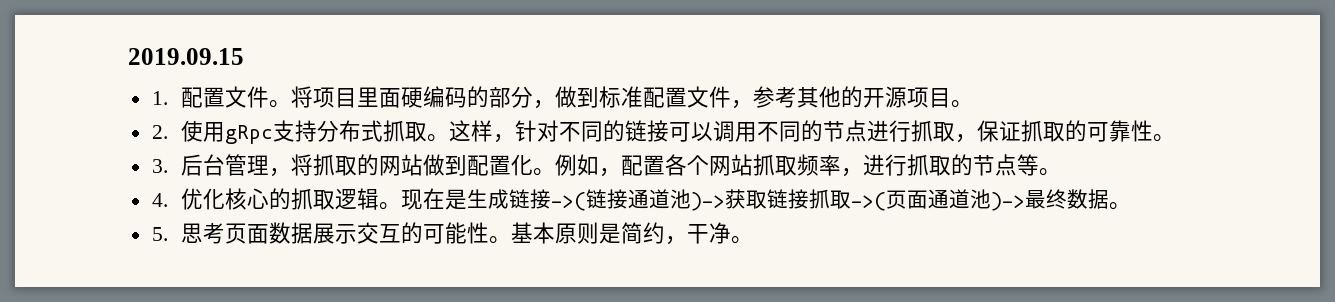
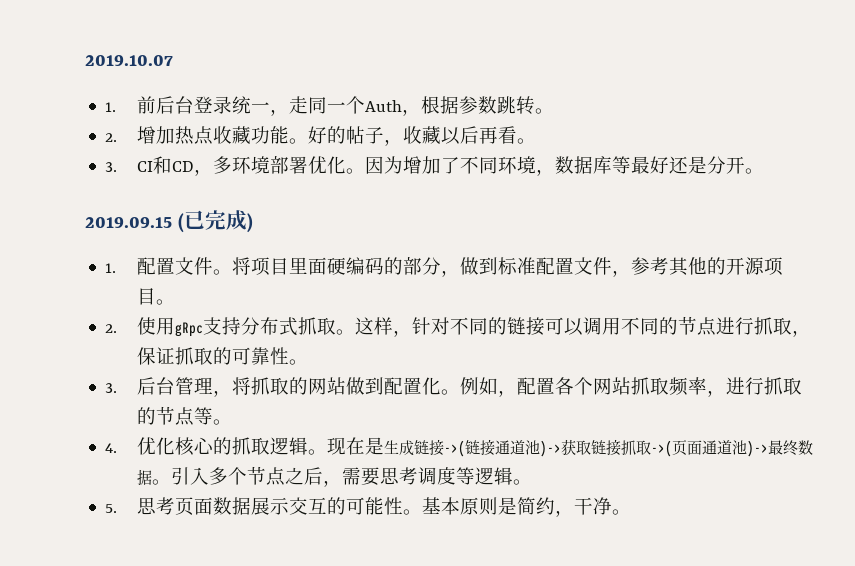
- 2019.09.15
+ 2019.10.07
+ 1.前后台登录统一，走同一个Auth，根据参数跳转。
+ 2.增加热点收藏功能。好的帖子，收藏以后再看。
+ 3. CI和CD，多环境部署优化。因为增加了不同环境，数据库等最好还是分开。
+ 2019.09.15 (已完成)
+ 引入多个节点之后，需要思考调度等逻辑。

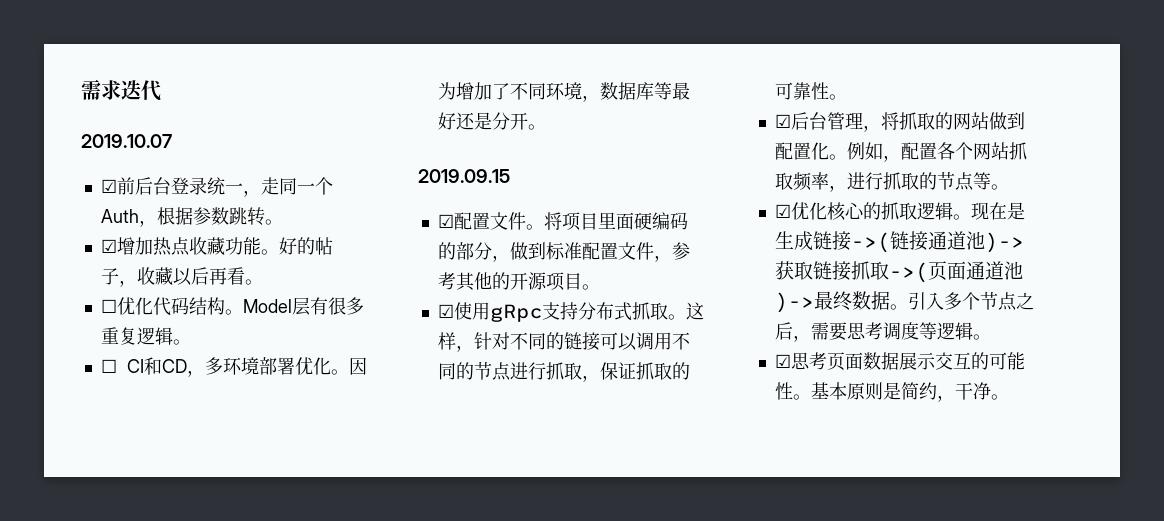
+ 需求迭代
- 1.前后台登录统一，走同一个Auth，根据参数跳转。
+ ☑前后台登录统一，走同一个Auth，根据参数跳转。
- 2.增加热点收藏功能。
+ ☑增加热点收藏功能。
- 3. CI和CD，多环境部署优化。
+ ☐优化代码结构。Model层有很多重复逻辑。
+ ☐ CI和CD，多环境部署优化。
- 2019.09.15 (已完成)
- 1.配置文件。
+ 2019.09.15
+ ☑配置文件。
- 2.使用gRpc支持分布式抓取。
+ ☑使用gRpc支持分布式抓取。
- 3.后台管理，将抓取的网站做到配置化。
+ ☑后台管理，将抓取的网站做到配置化。
- 4.优化核心的抓取逻辑。
+ ☑优化核心的抓取逻辑。
- 5.思考页面数据展示交互的可能性。
+ ☑思考页面数据展示交互的可能性。

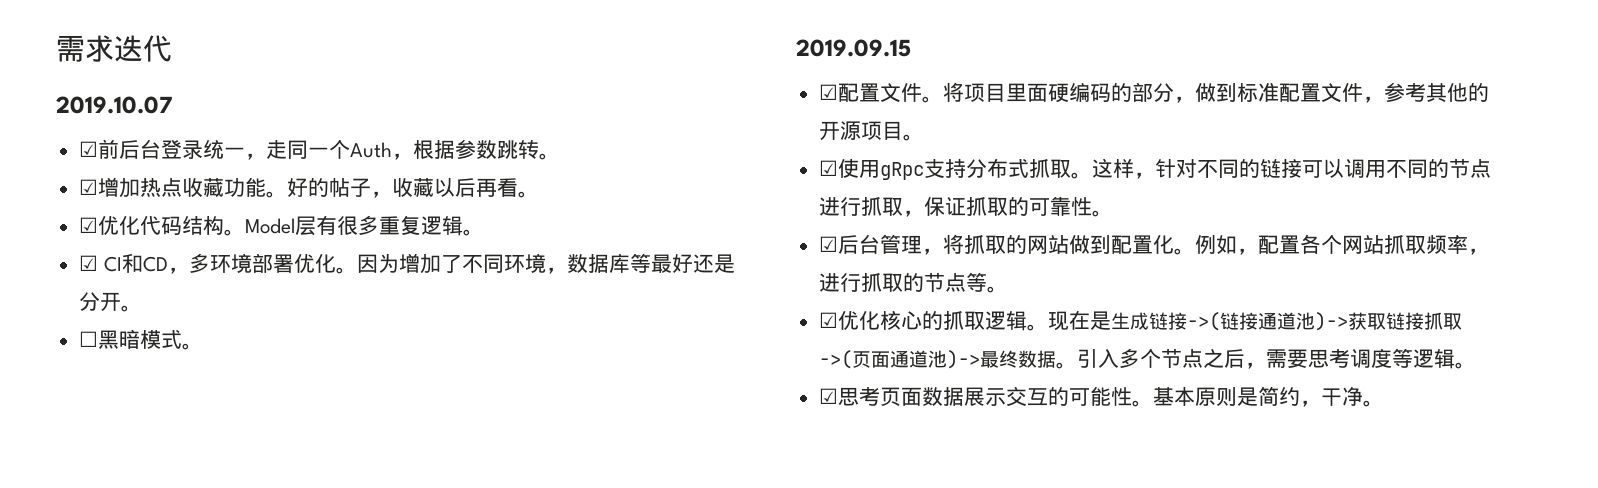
- ☐优化代码结构。
+ ☑优化代码结构。
- ☐ CI和CD，多环境部署优化。
+ ☑ CI和CD，多环境部署优化。
+ ☐黑暗模式。

